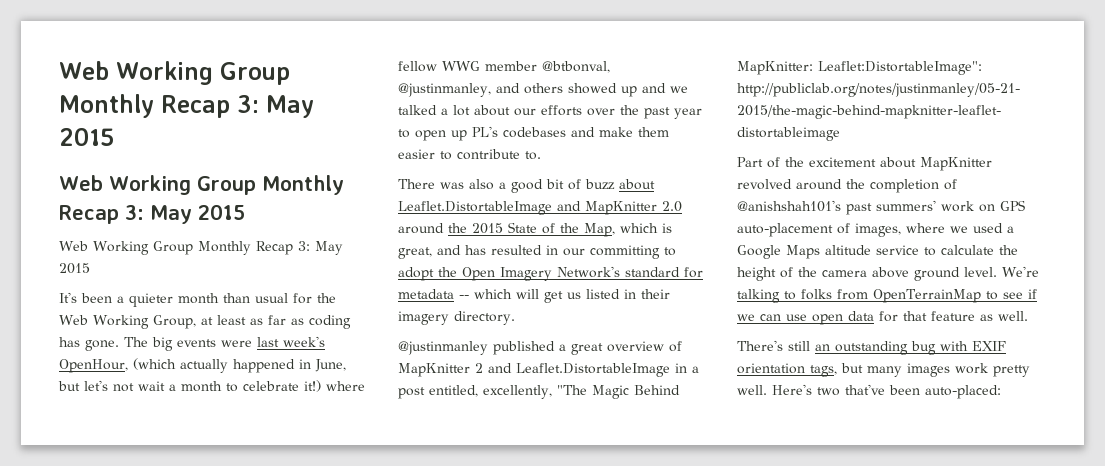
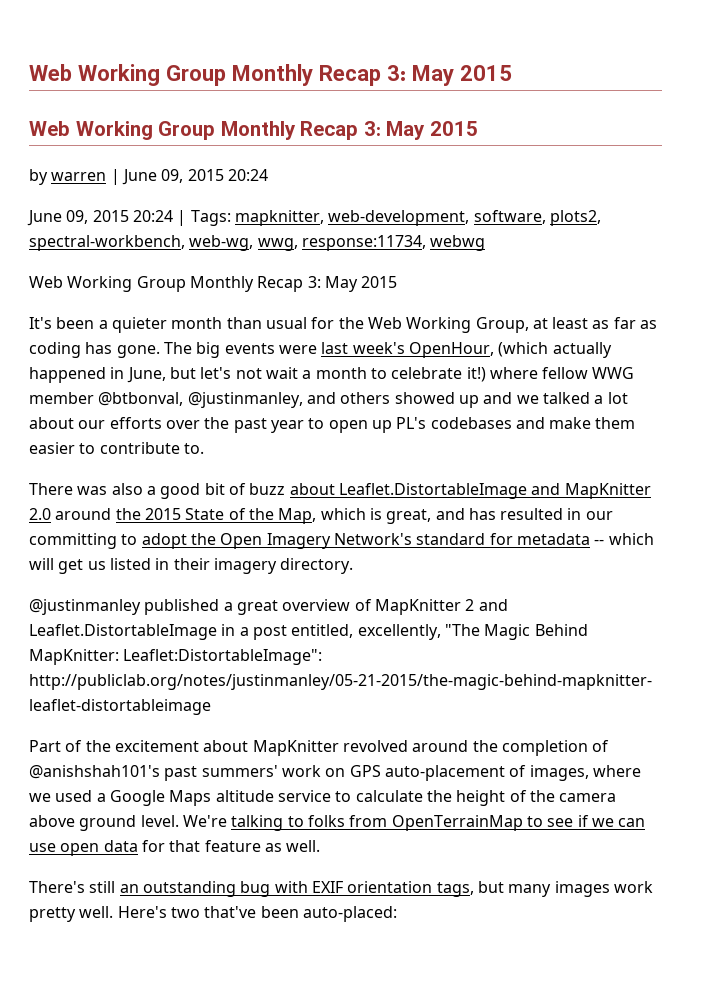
+ by warren | June 09, 2015 20:24
+ June 09, 2015 20:24 | Tags: mapknitter, web-development, software, plots2, spectral-workbench, web-wg, wwg, response:11734, webwg

